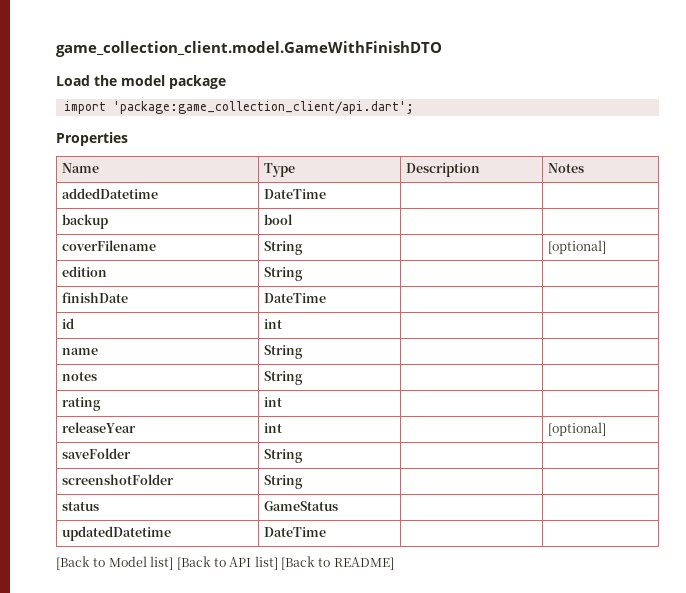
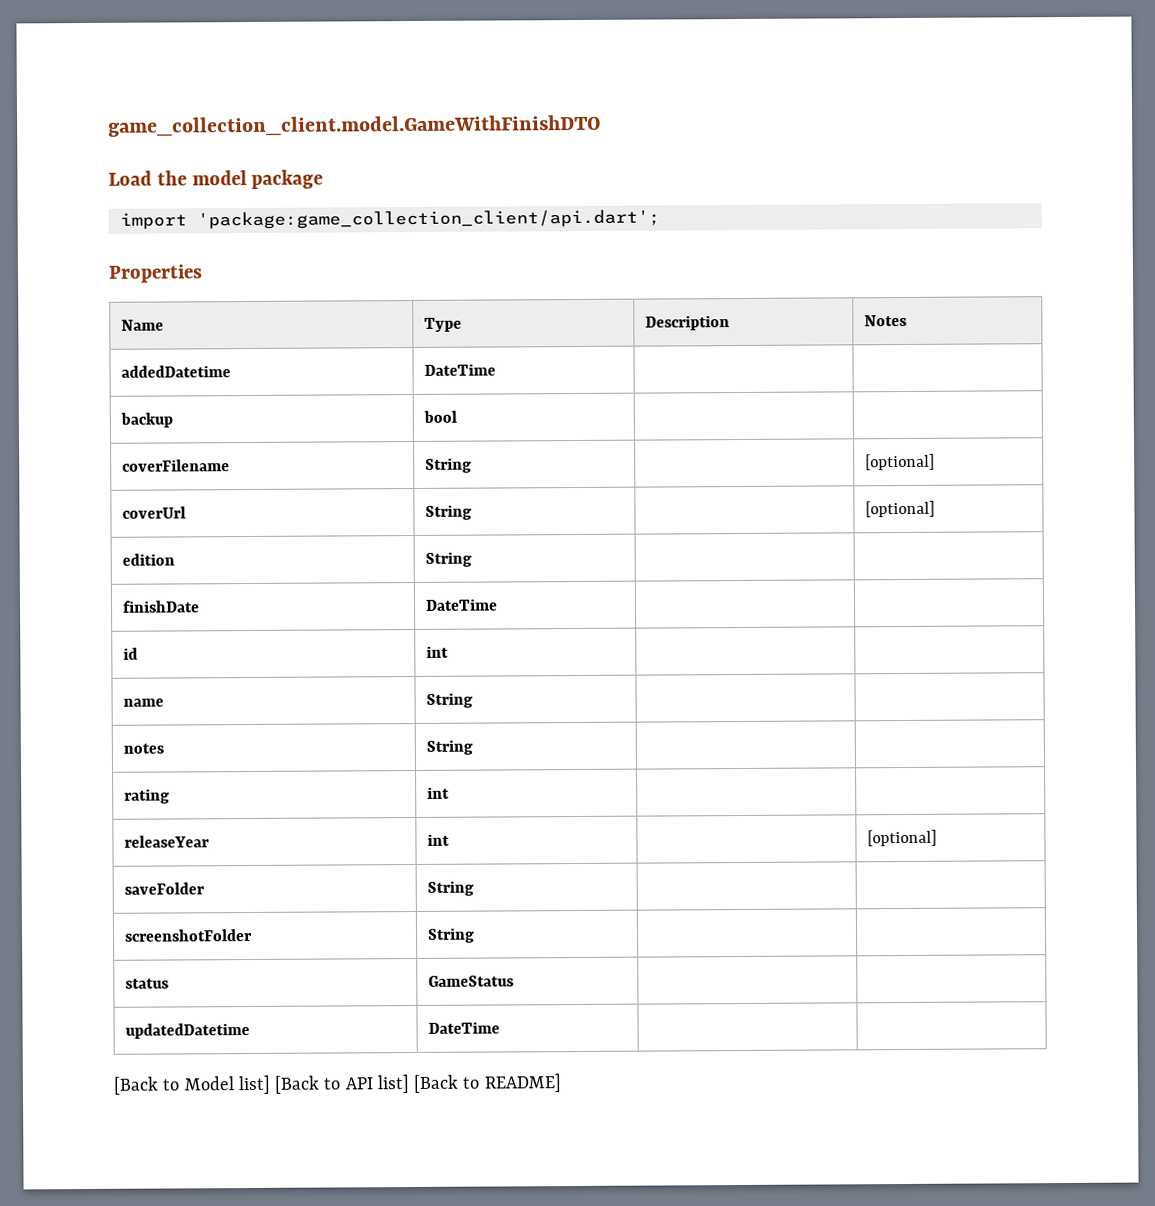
+ coverUrl | String | | [optional]

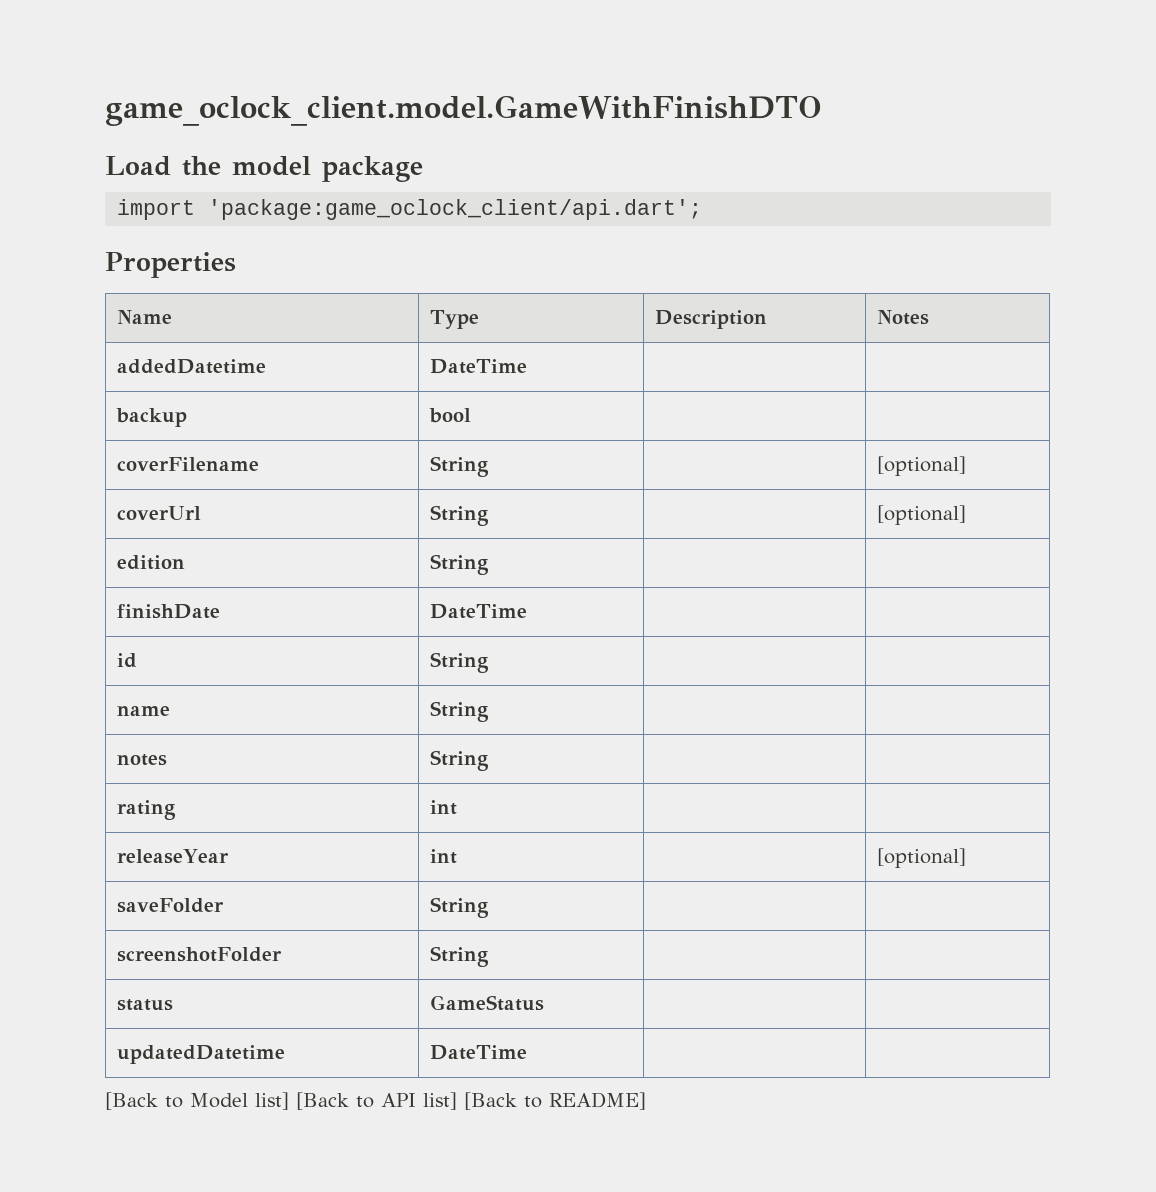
- game_collection_client.model.GameWithFinishDTO
+ game_oclock_client.model.GameWithFinishDTO
- import 'package:game_collection_client/api.dart';
+ import 'package:game_oclock_client/api.dart';
- id | int | |
+ id | String | |

